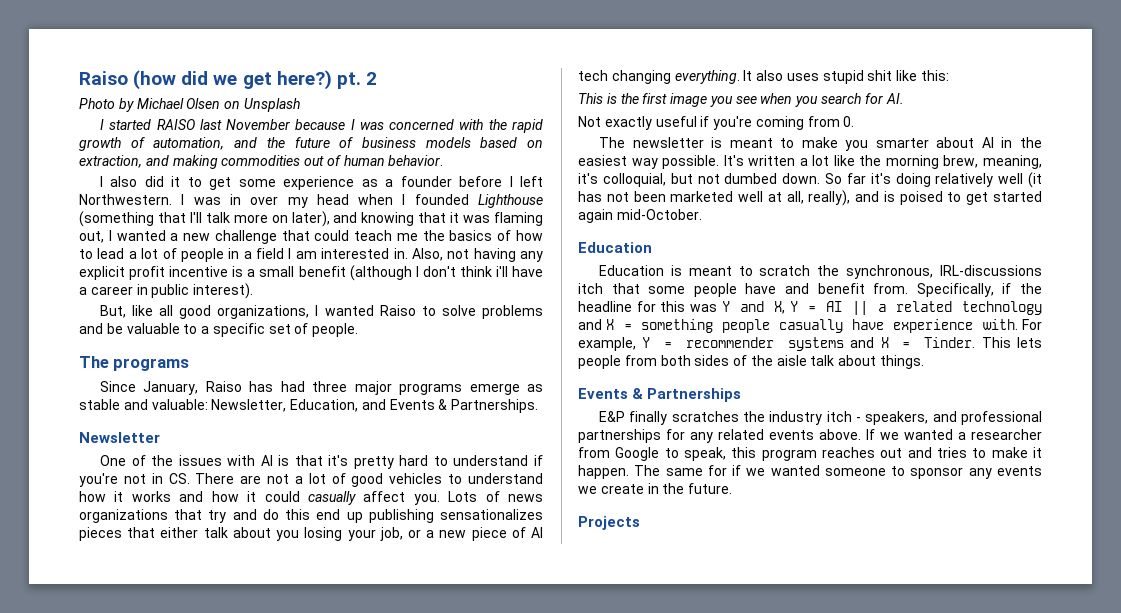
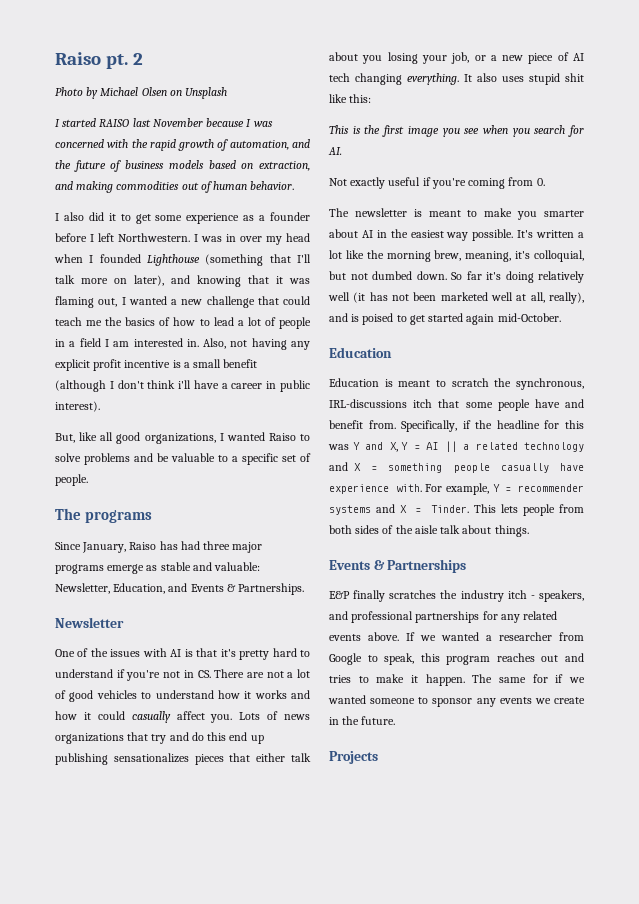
- Raiso (how did we get here?) pt.
+ Raiso pt.

